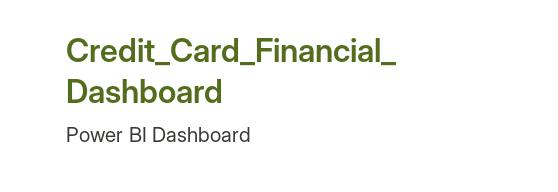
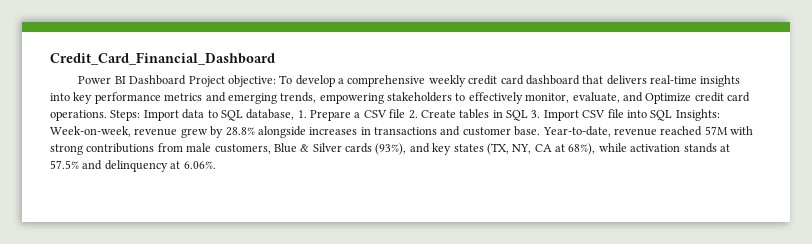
- Power BI Dashboard
+ Power BI Dashboard Project objective: To develop a comprehensive weekly credit card dashboard that delivers real-time insights into key performance metrics and emerging trends, empowering stakeholders to effectively monitor, evaluate, and Optimize credit card operations. Steps: Import data to SQL database, 1. Prepare a CSV file 2. Create tables in SQL 3. Import CSV file into SQL Insights: Week-on-week, revenue grew by 28.8% alongside increases in transactions and customer base. Year-to-date, revenue reached 57M with strong contributions from male customers, Blue & Silver cards (93%), and key states (TX, NY, CA at 68%), while activation stands at 57.5% and delinquency at 6.06%.

